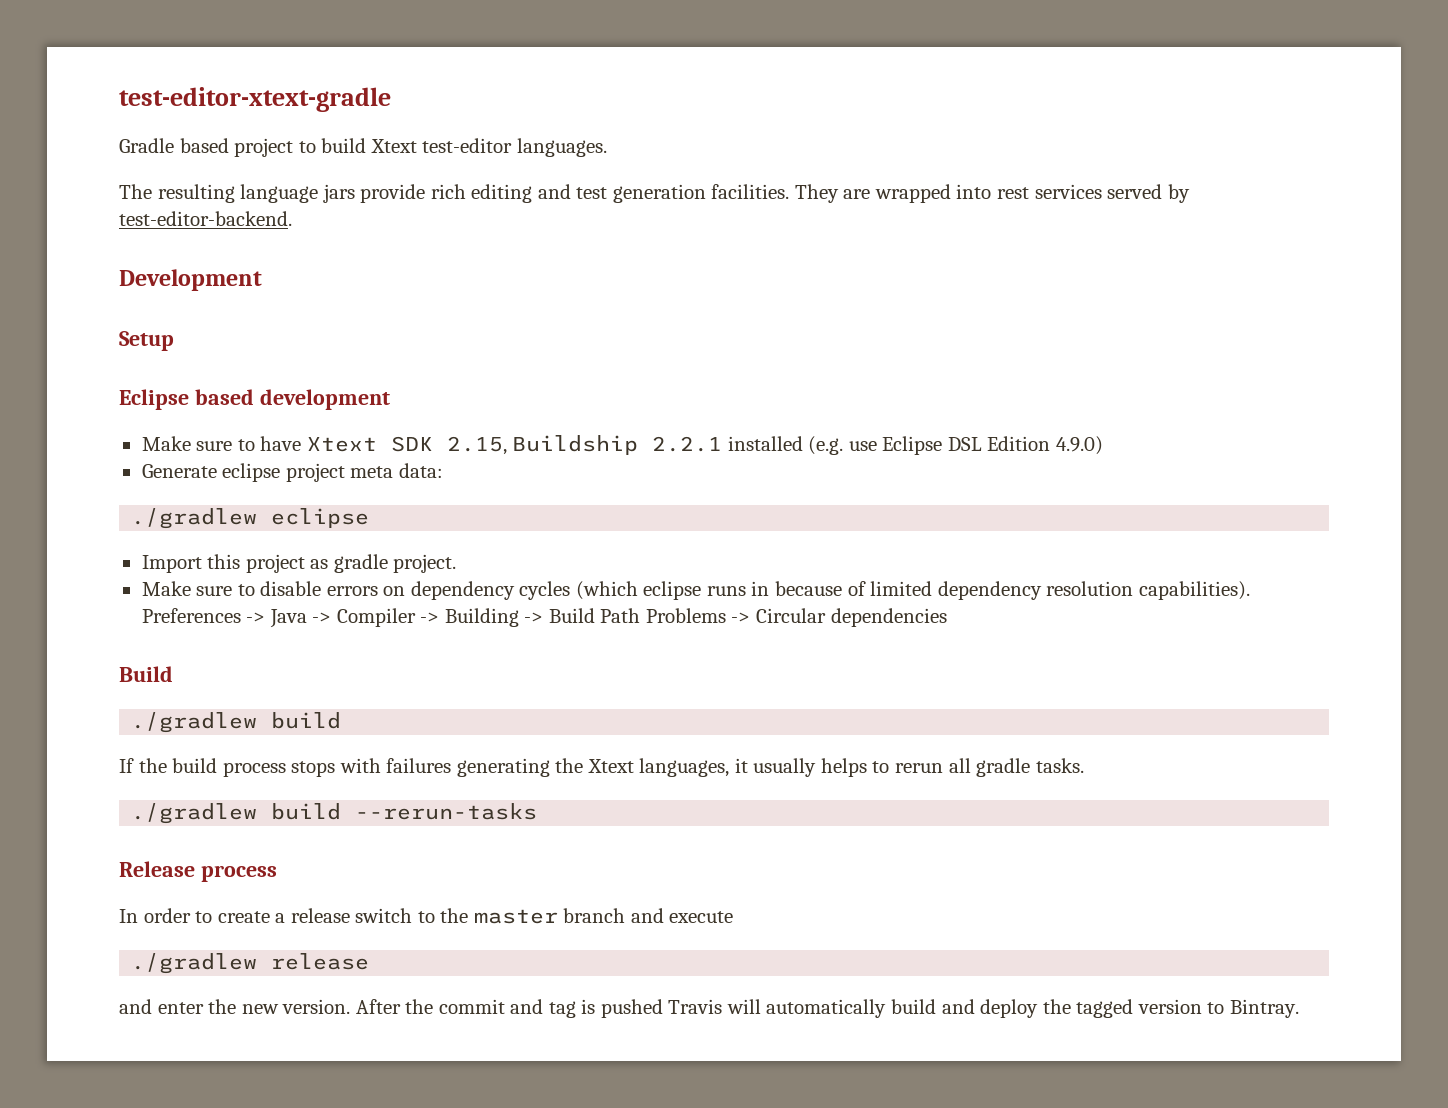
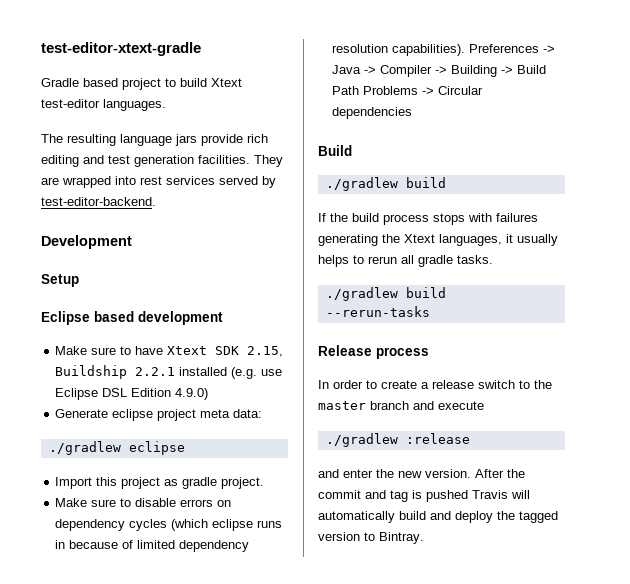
- ./gradlew release
+ ./gradlew :release

